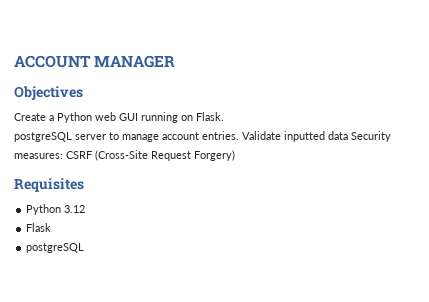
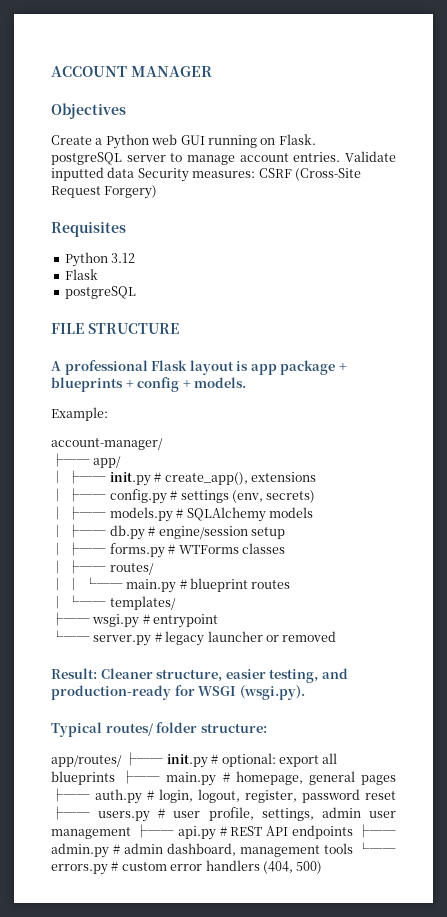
+ FILE STRUCTURE
+ A professional Flask layout is app package + blueprints + config + models.
+ Example:
+ account-manager/
+ ├── app/
+ │ ├── init.py # create_app(), extensions
+ │ ├── config.py # settings (env, secrets)
+ │ ├── models.py # SQLAlchemy models
+ │ ├── db.py # engine/session setup
+ │ ├── forms.py # WTForms classes
+ │ ├── routes/
+ │ │ └── main.py # blueprint routes
+ │ └── templates/
+ ├── wsgi.py # entrypoint
+ └── server.py # legacy launcher or removed
+ Result: Cleaner structure, easier testing, and production-ready for WSGI (wsgi.py).
+ Typical routes/ folder structure:
+ app/routes/ ├── init.py # optional: export all blueprints ├── main.py # homepage, general pages ├── auth.py # login, logout, register, password reset ├── users.py # user profile, settings, admin user management ├── api.py # REST API endpoints ├── admin.py # admin dashboard, management tools └── errors.py # custom error handlers (404, 500)

